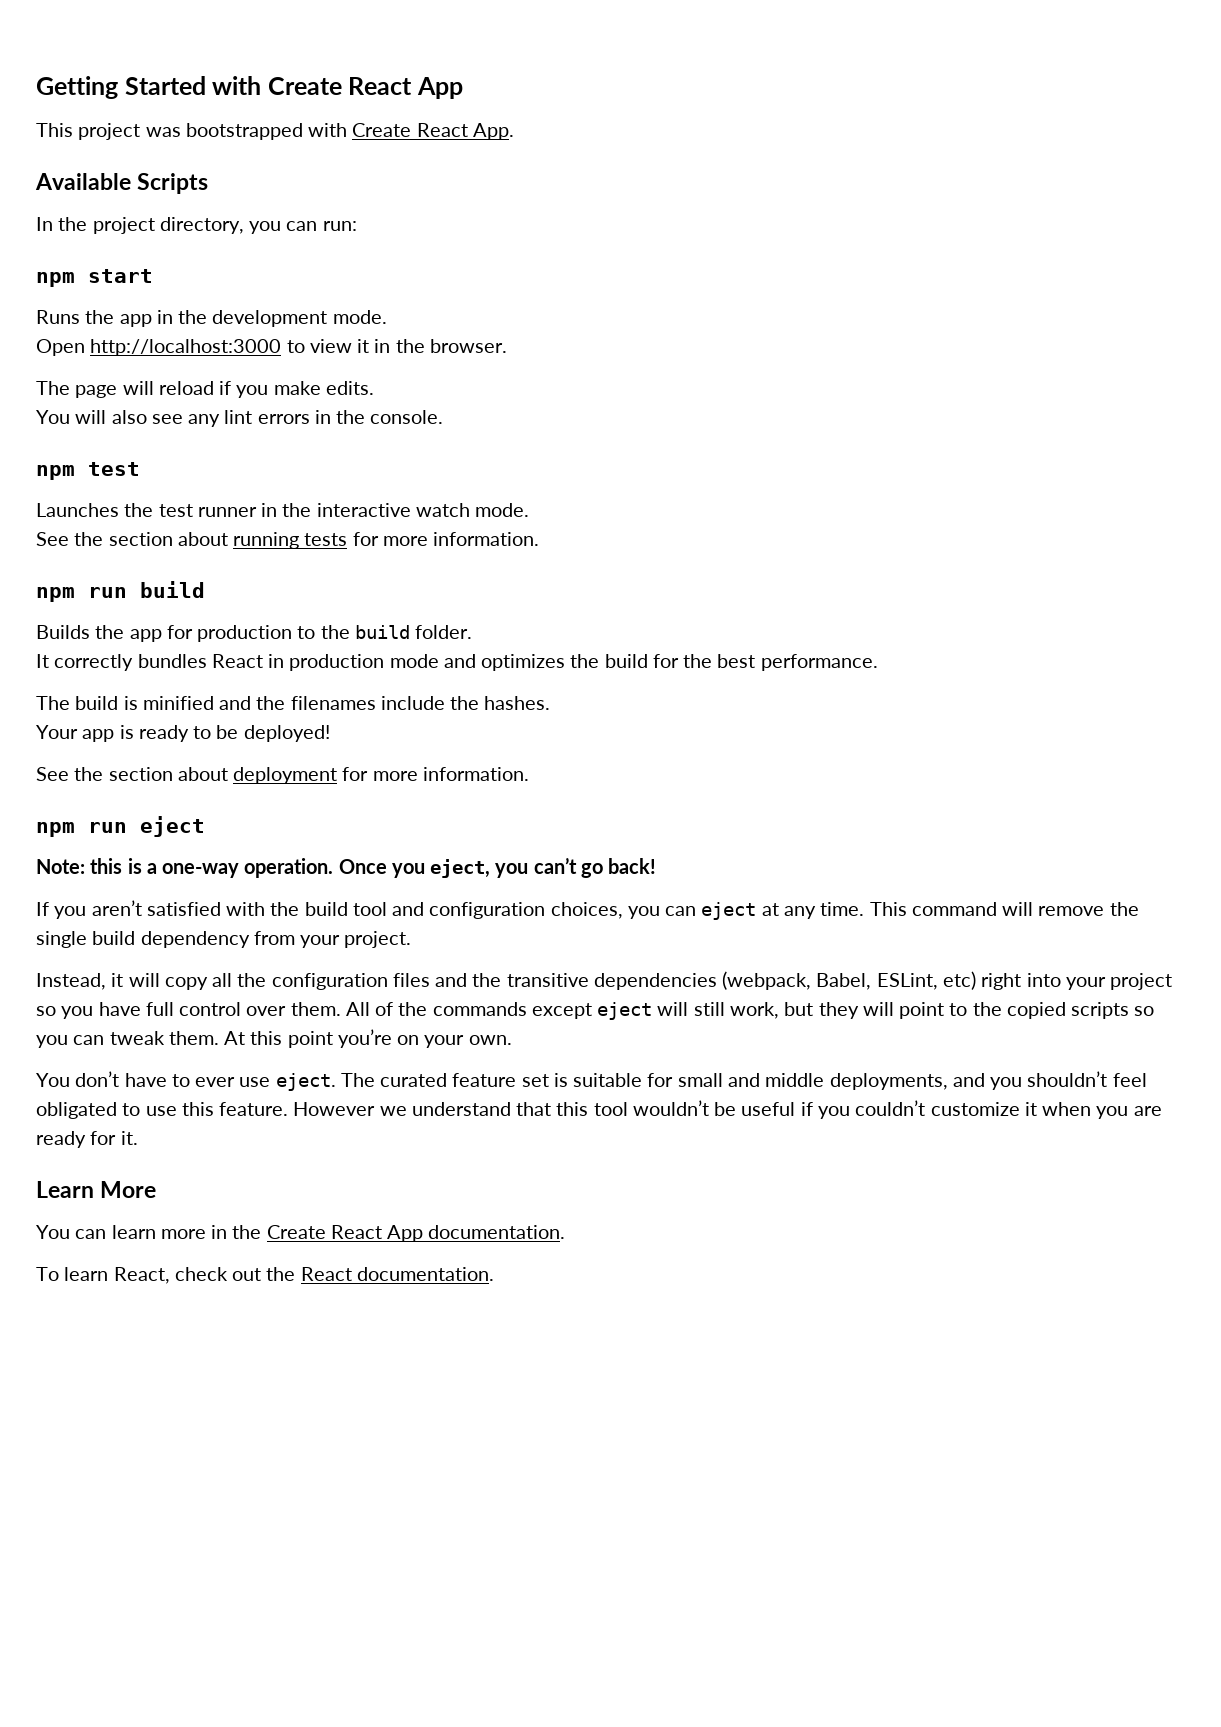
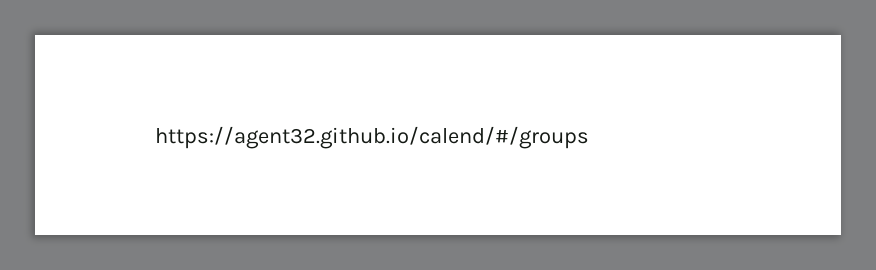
- Getting Started with Create React App
- This project was bootstrapped with Create React App.
- Available Scripts
- In the project directory, you can run:
- npm start
- Runs the app in the development mode.
- Open http://localhost:3000 to view it in the browser.
- The page will reload if you make edits.
- You will also see any lint errors in the console.
- npm test
- Launches the test runner in the interactive watch mode.
- See the section about running tests for more information.
- npm run build
- Builds the app for production to the build folder.
- It correctly bundles React in production mode and optimizes the build for the best performance.
- The build is minified and the filenames include the hashes.
- Your app is ready to be deployed!
- See the section about deployment for more information.
- npm run eject
- Note: this is a one-way operation. Once you eject, you can’t go back!
- If you aren’t satisfied with the build tool and configuration choices, you can eject at any time. This command will remove the single build dependency from your project.
- Instead, it will copy all the configuration files and the transitive dependencies (webpack, Babel, ESLint, etc) right into your project so you have full control over them. All of the commands except eject will still work, but they will point to the copied scripts so you can tweak them. At this point you’re on your own.
- You don’t have to ever use eject. The curated feature set is suitable for small and middle deployments, and you shouldn’t feel obligated to use this feature. However we understand that this tool wouldn’t be useful if you couldn’t customize it when you are ready for it.
- Learn More
- You can learn more in the Create React App documentation.
- To learn React, check out the React documentation.
+ https://agent32.github.io/calend/#/groups

